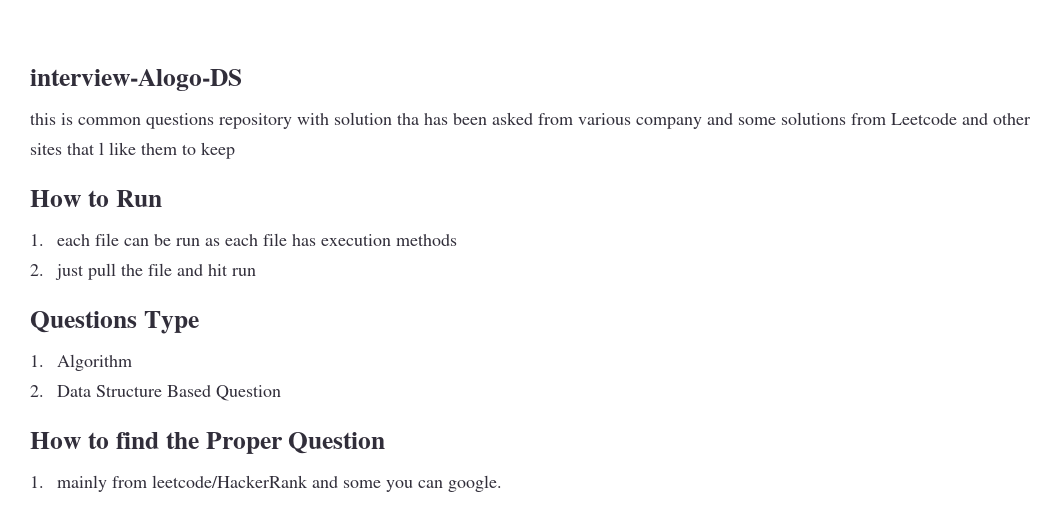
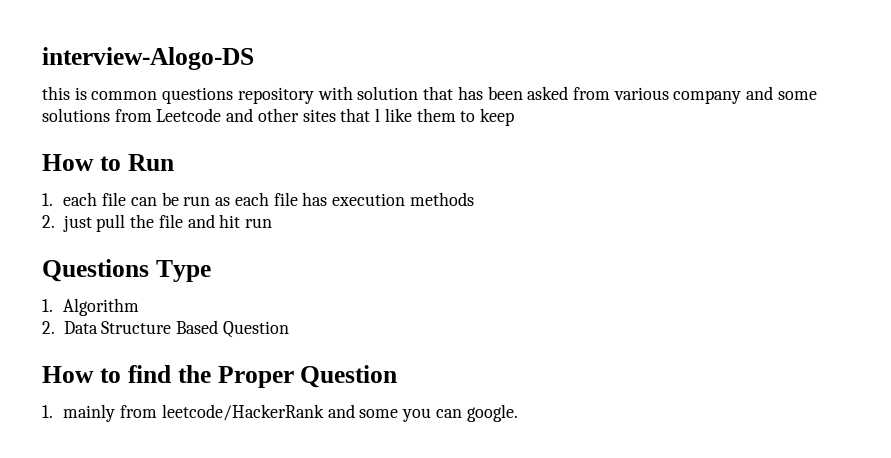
- this is common questions repository with solution tha has been asked from various company and some solutions from Leetcode and other sites that l like them to keep
+ this is common questions repository with solution that has been asked from various company and some solutions from Leetcode and other sites that l like them to keep

